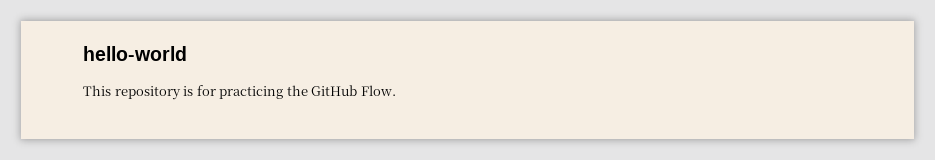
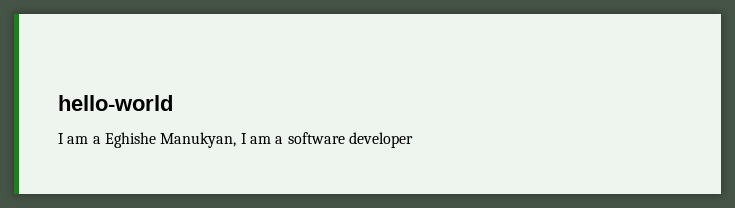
- This repository is for practicing the GitHub Flow.
+ I am a Eghishe Manukyan, I am a software developer

